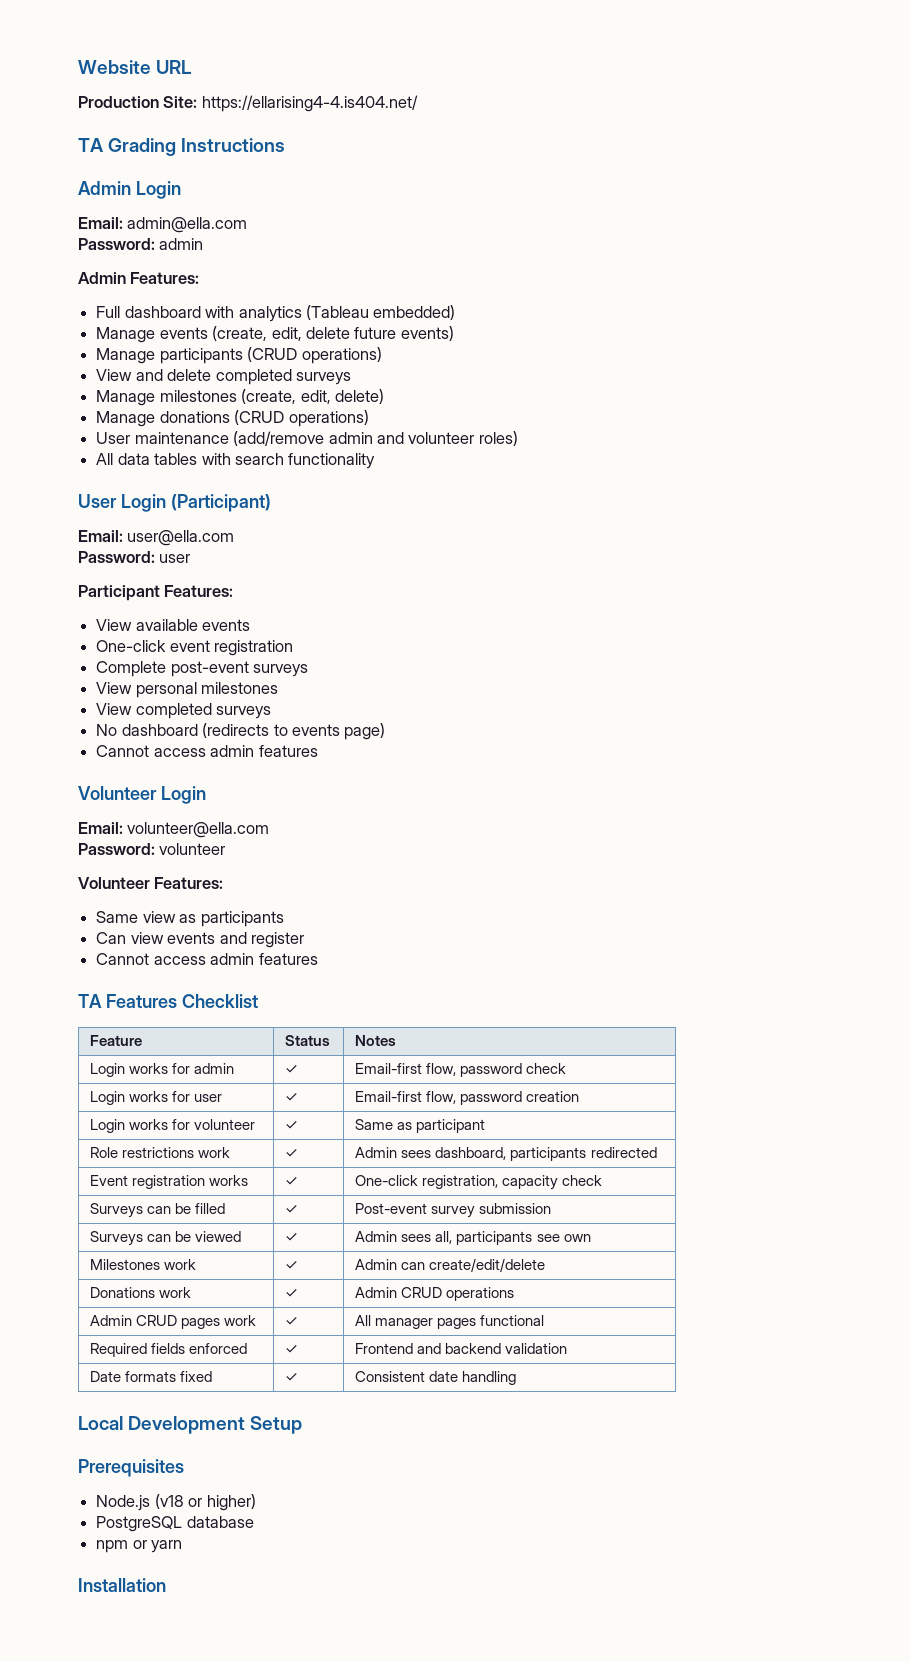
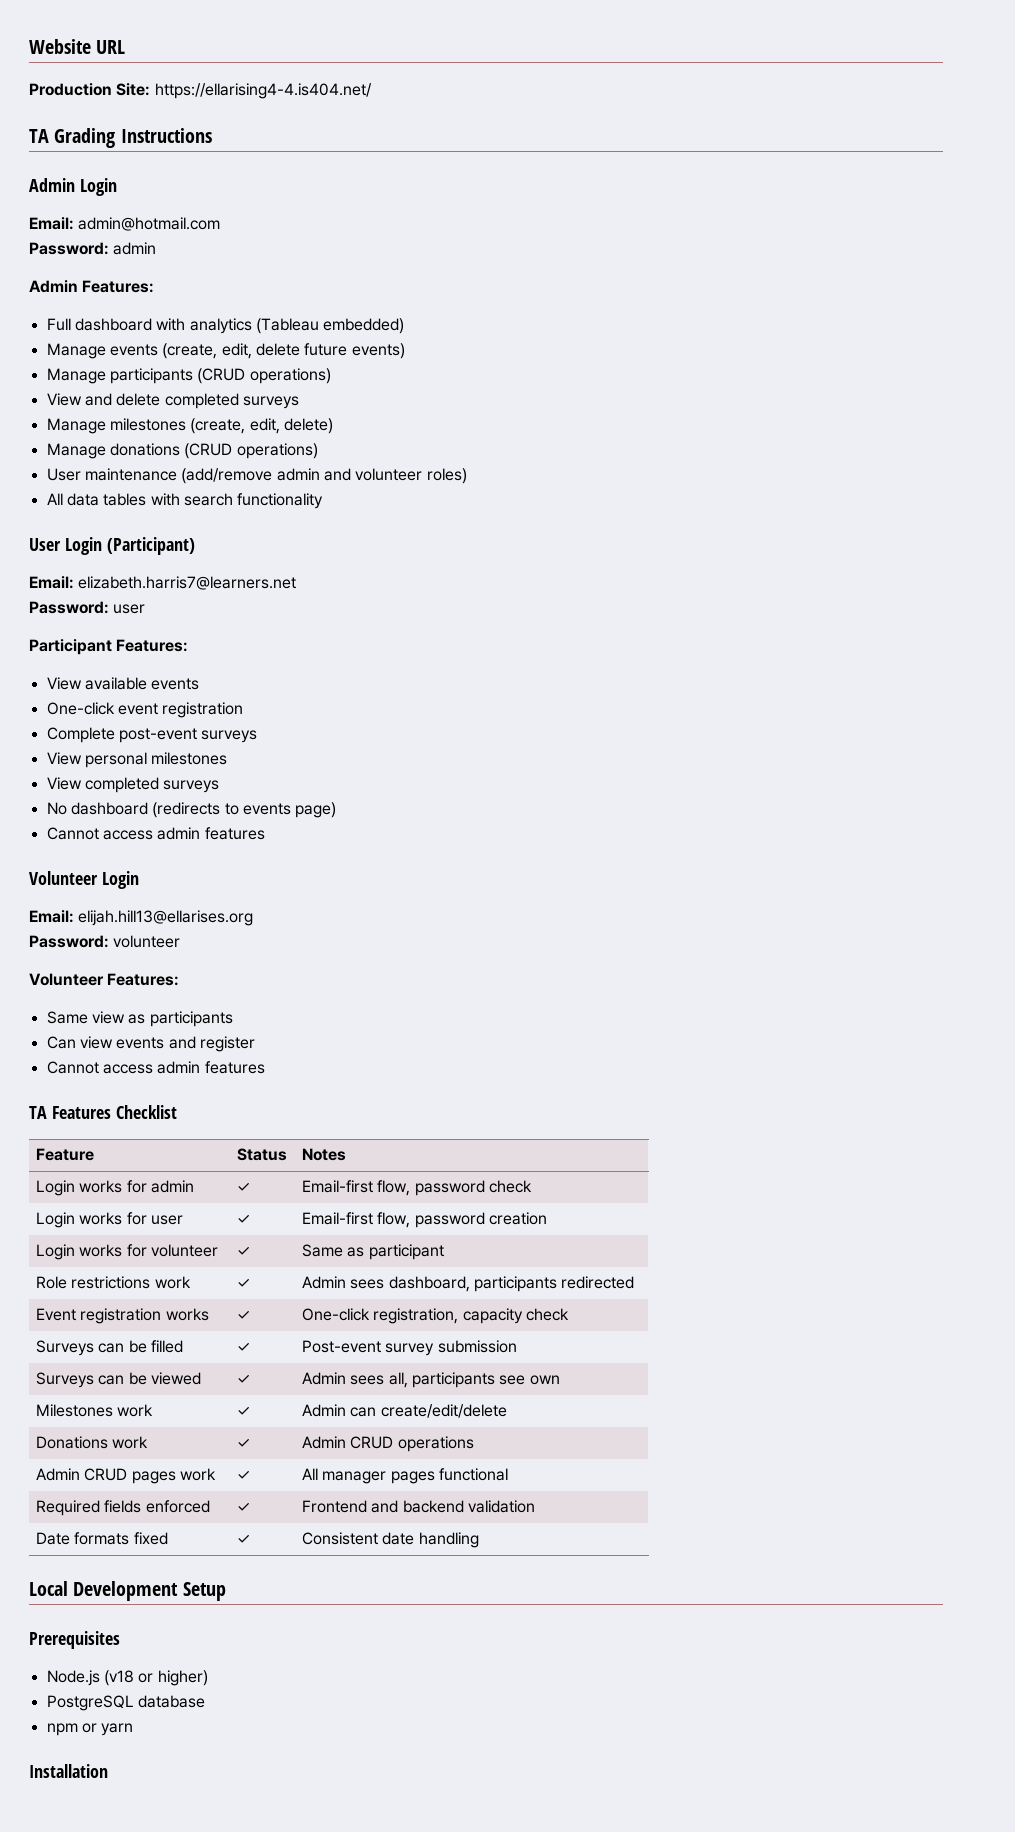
- Email: admin@ella.com
+ Email: admin@hotmail.com
- Email: user@ella.com
+ Email: elizabeth.harris7@learners.net
- Email: volunteer@ella.com
+ Email: elijah.hill13@ellarises.org

